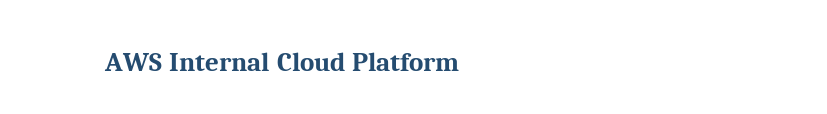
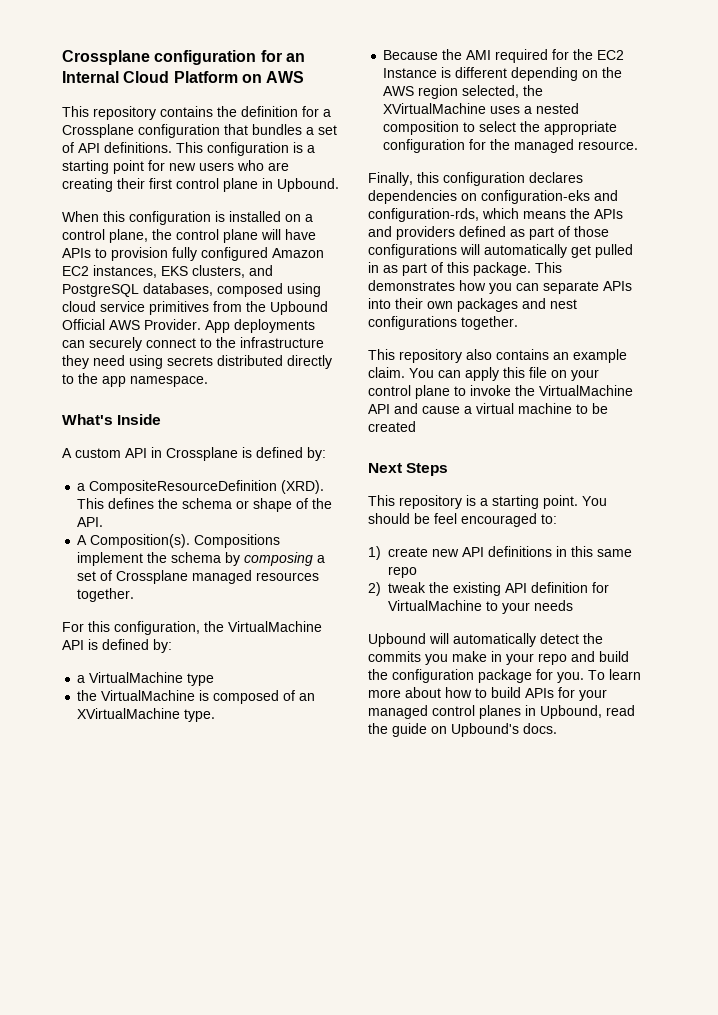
- AWS Internal Cloud Platform
+ Crossplane configuration for an Internal Cloud Platform on AWS
+ This repository contains the definition for a Crossplane configuration that bundles a set of API definitions. This configuration is a starting point for new users who are creating their first control plane in Upbound.
+ When this configuration is installed on a control plane, the control plane will have APIs to provision fully configured Amazon EC2 instances, EKS clusters, and PostgreSQL databases, composed using cloud service primitives from the Upbound Official AWS Provider. App deployments can securely connect to the infrastructure they need using secrets distributed directly to the app namespace.
+ What's Inside
+ A custom API in Crossplane is defined by:
+ a CompositeResourceDefinition (XRD). This defines the schema or shape of the API.
+ A Composition(s). Compositions implement the schema by composing a set of Crossplane managed resources together.
+ For this configuration, the VirtualMachine API is defined by:
+ a VirtualMachine type
+ the VirtualMachine is composed of an XVirtualMachine type.
+ Because the AMI required for the EC2 Instance is different depending on the AWS region selected, the XVirtualMachine uses a nested composition to select the appropriate configuration for the managed resource.
+ Finally, this configuration declares dependencies on configuration-eks and configuration-rds, which means the APIs and providers defined as part of those configurations will automatically get pulled in as part of this package. This demonstrates how you can separate APIs into their own packages and nest configurations together.
+ This repository also contains an example claim. You can apply this file on your control plane to invoke the VirtualMachine API and cause a virtual machine to be created
+ Next Steps
+ This repository is a starting point. You should be feel encouraged to:
+ 1) create new API definitions in this same repo
+ 2) tweak the existing API definition for VirtualMachine to your needs
+ Upbound will automatically detect the commits you make in your repo and build the configuration package for you. To learn more about how to build APIs for your managed control planes in Upbound, read the guide on Upbound's docs.

